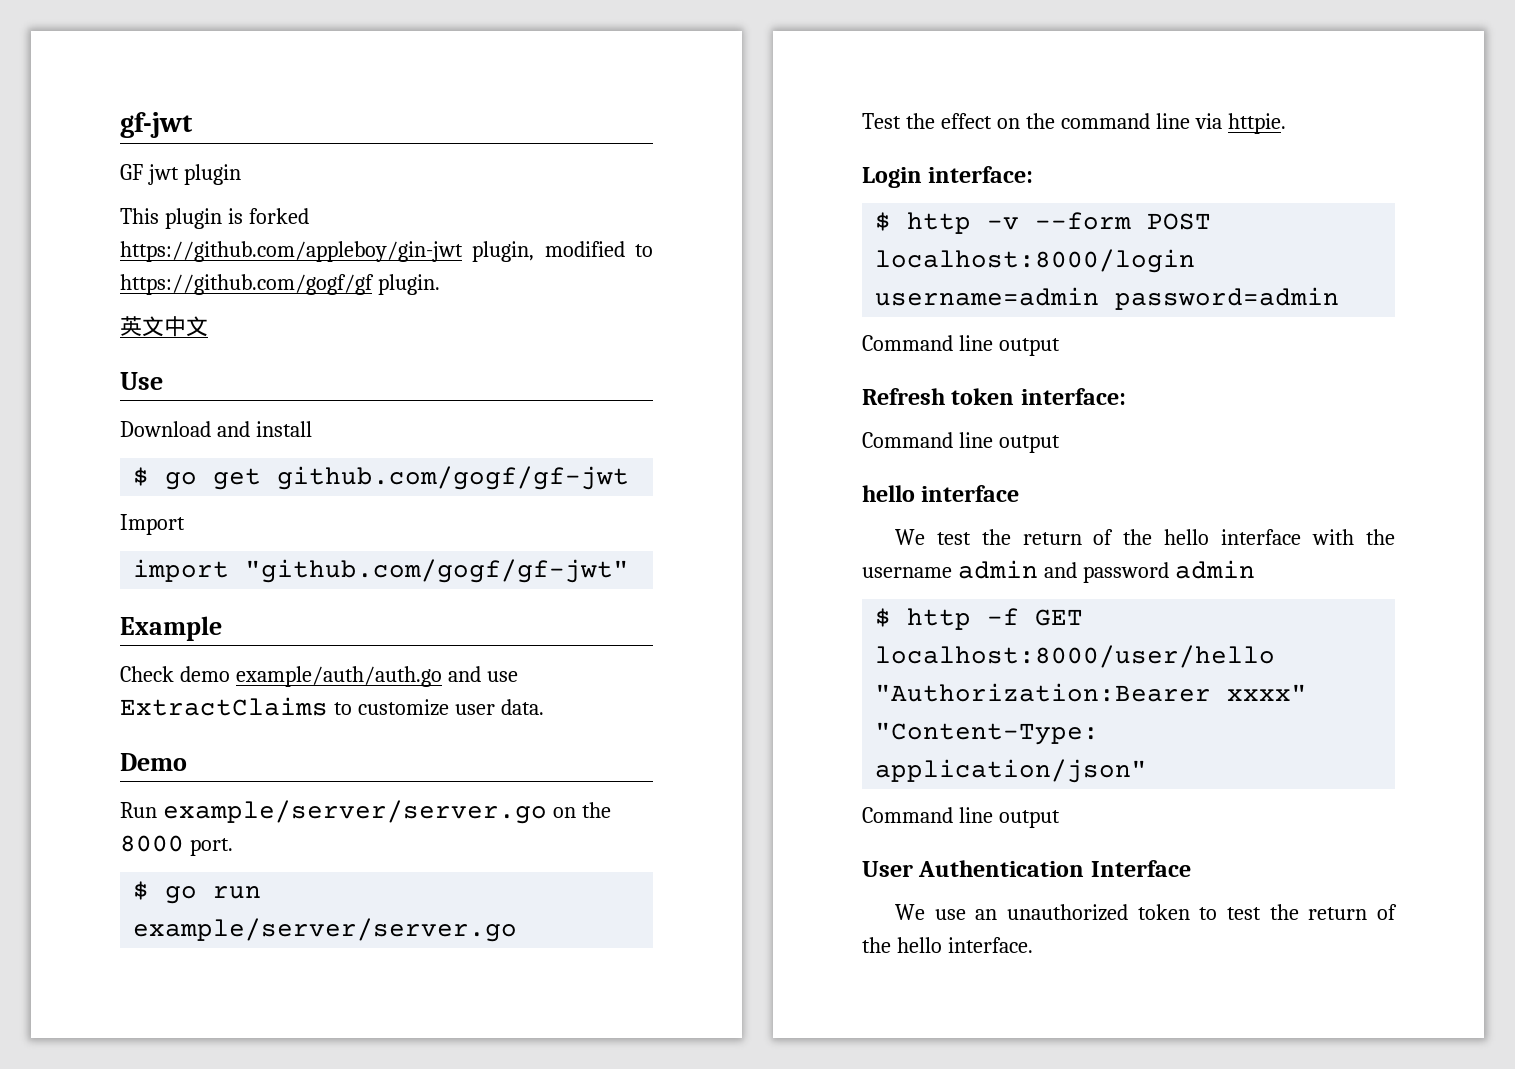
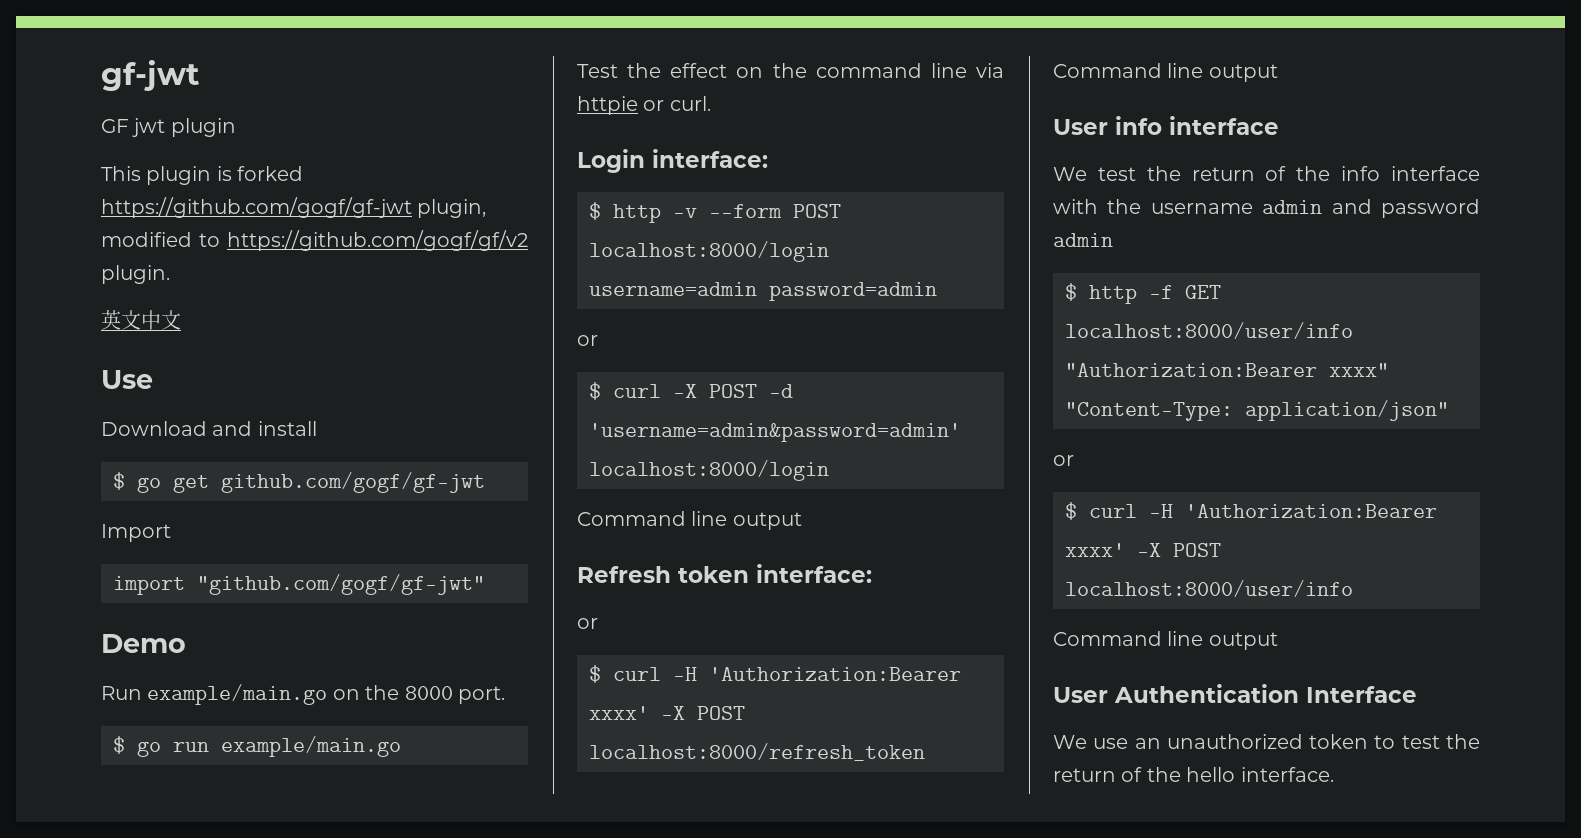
- This plugin is forked https://github.com/appleboy/gin-jwt plugin, modified to https://github.com/gogf/gf plugin.
+ This plugin is forked https://github.com/gogf/gf-jwt plugin, modified to https://github.com/gogf/gf/v2 plugin.
- Example
- Check demo example/auth/auth.go and use ExtractClaims to customize user data.
- Run example/server/server.go on the 8000 port.
+ Run example/main.go on the 8000 port.
- $ go run example/server/server.go
+ $ go run example/main.go
- Test the effect on the command line via httpie.
+ Test the effect on the command line via httpie or curl.
  $ http -v --form POST localhost:8000/login username=admin password=admin
+ or
+ $ curl -X POST -d 'username=admin&password=admin' localhost:8000/login
  Refresh token interface:
+ or
+ $ curl -H 'Authorization:Bearer xxxx' -X POST localhost:8000/refresh_token
  Command line output
- hello interface
+ User info interface
- We test the return of the hello interface with the username admin and password admin
+ We test the return of the info interface with the username admin and password admin
- $ http -f GET localhost:8000/user/hello "Authorization:Bearer xxxx" "Content-Type: application/json"
+ $ http -f GET localhost:8000/user/info "Authorization:Bearer xxxx" "Content-Type: application/json"
+ or
+ $ curl -H 'Authorization:Bearer xxxx' -X POST localhost:8000/user/info

